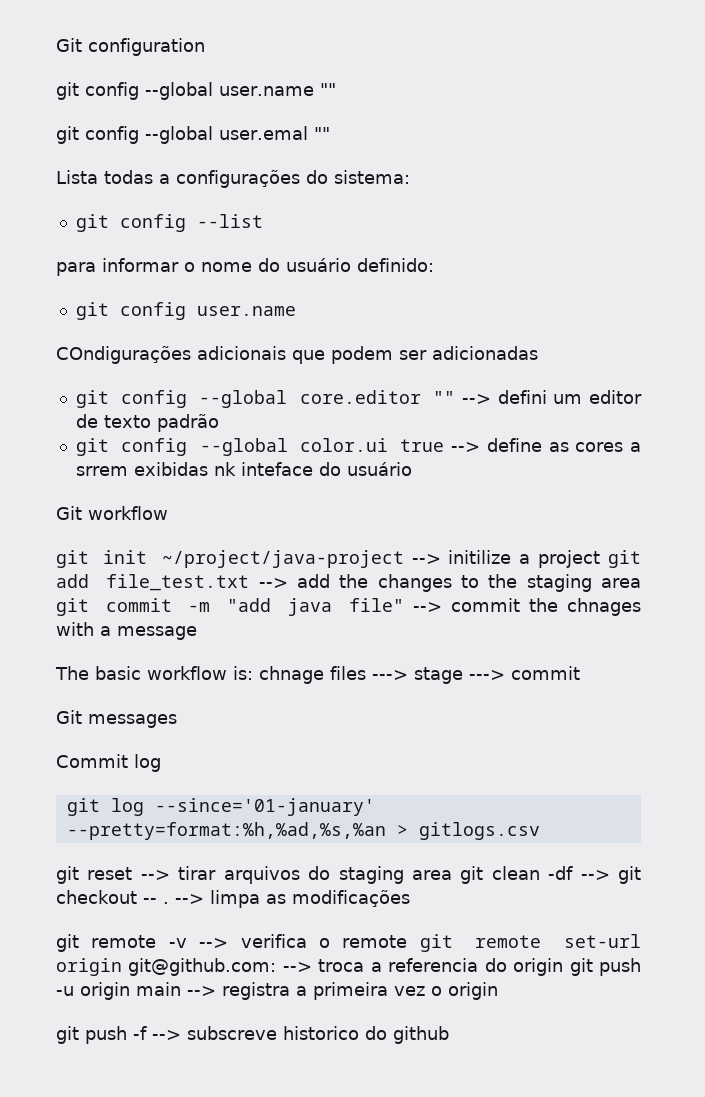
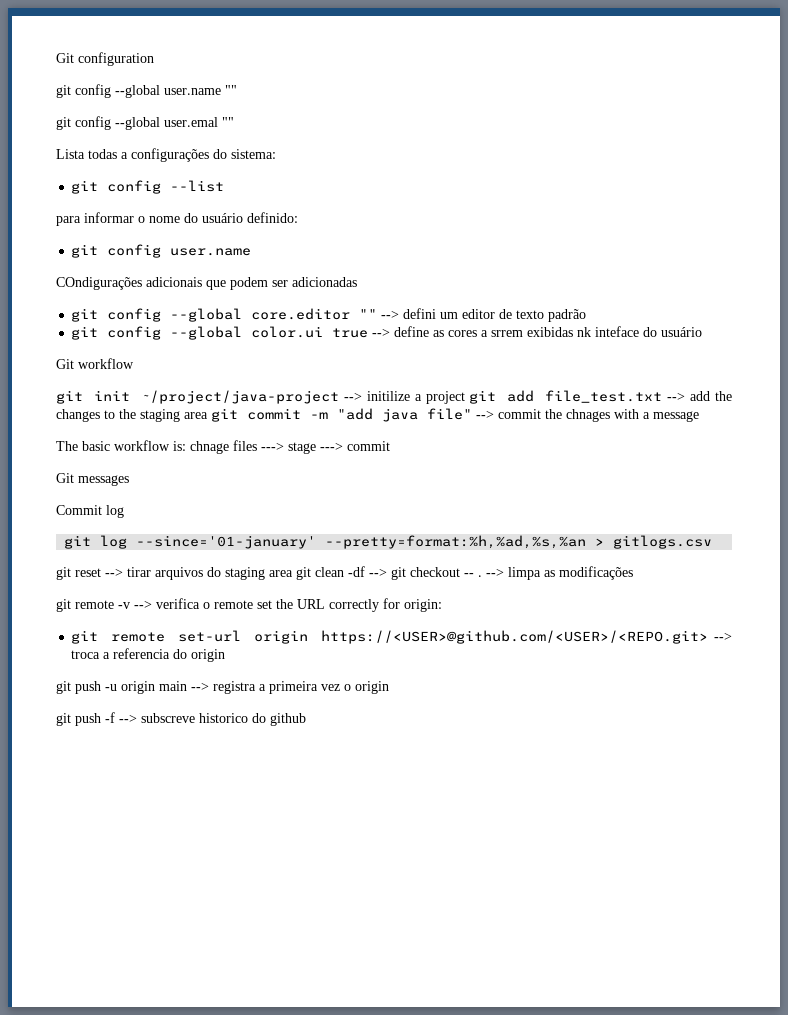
- git remote -v --> verifica o remote git remote set-url origin git@github.com: --> troca a referencia do origin git push -u origin main --> registra a primeira vez o origin
+ git remote -v --> verifica o remote set the URL correctly for origin:
+ git remote set-url origin https://<USER>@github.com/<USER>/<REPO.git> --> troca a referencia do origin
+ git push -u origin main --> registra a primeira vez o origin

